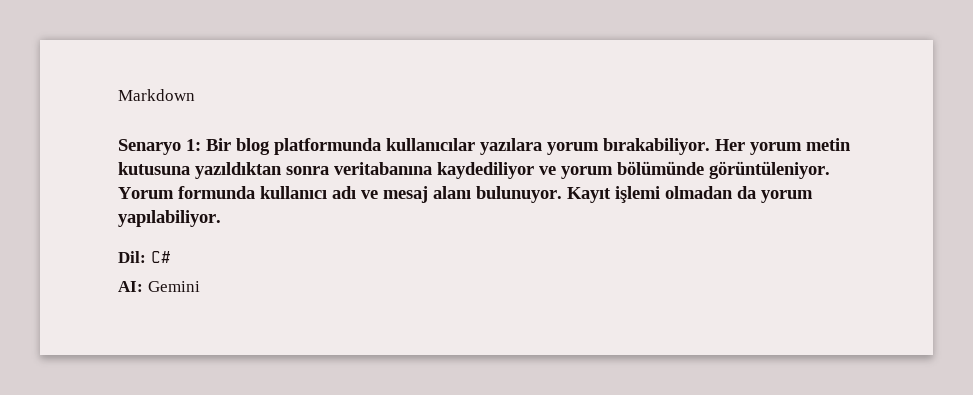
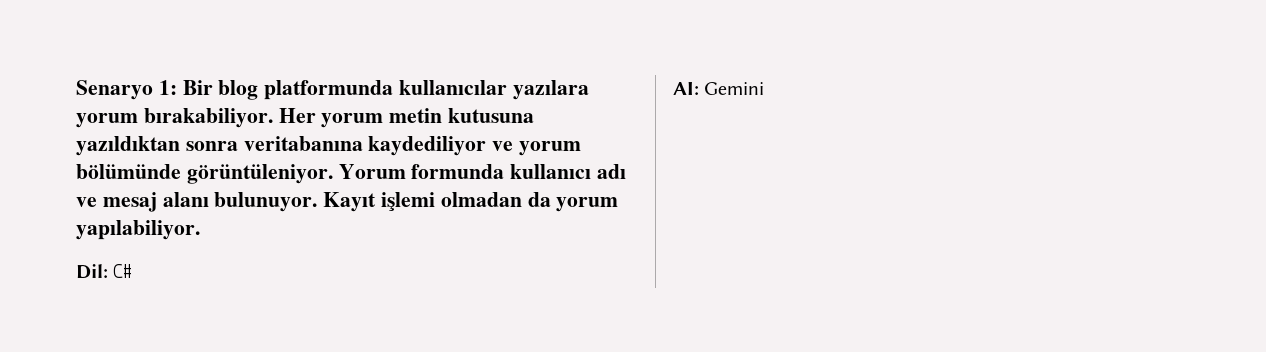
- Markdown

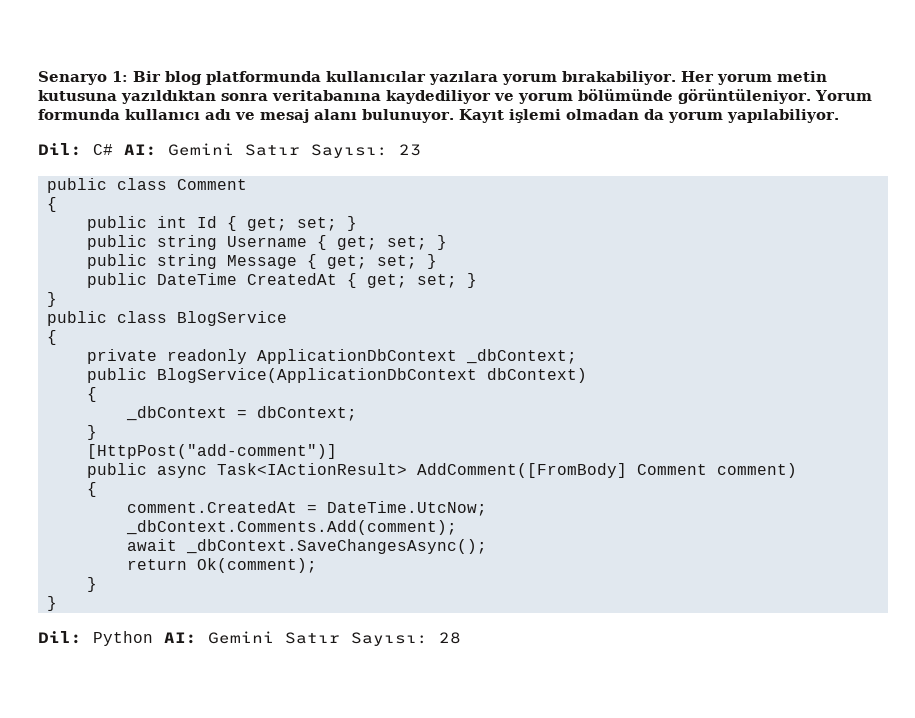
- Dil: C#
- AI: Gemini
+ Dil: C# AI: Gemini Satır Sayısı: 23
+ public class Comment
+ {
+ public int Id { get; set; }
+ public string Username { get; set; }
+ public string Message { get; set; }
+ public DateTime CreatedAt { get; set; }
+ }
+ public class BlogService
+ {
+ private readonly ApplicationDbContext _dbContext;
+ public BlogService(ApplicationDbContext dbContext)
+ {
+ _dbContext = dbContext;
+ }
+ [HttpPost("add-comment")]
+ public async Task<IActionResult> AddComment([FromBody] Comment comment)
+ {
+ comment.CreatedAt = DateTime.UtcNow;
+ _dbContext.Comments.Add(comment);
+ await _dbContext.SaveChangesAsync();
+ return Ok(comment);
+ }
+ }
+ Dil: Python AI: Gemini Satır Sayısı: 28

